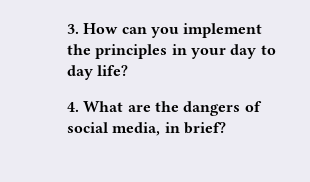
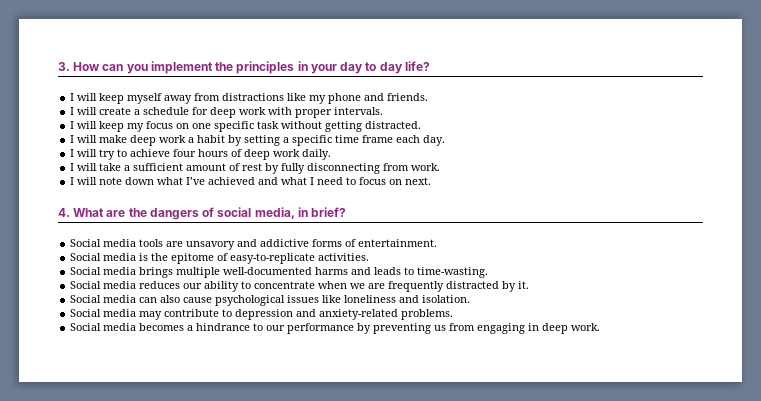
+ I will keep myself away from distractions like my phone and friends.
+ I will create a schedule for deep work with proper intervals.
+ I will keep my focus on one specific task without getting distracted.
+ I will make deep work a habit by setting a specific time frame each day.
+ I will try to achieve four hours of deep work daily.
+ I will take a sufficient amount of rest by fully disconnecting from work.
+ I will note down what I’ve achieved and what I need to focus on next.
+ Social media tools are unsavory and addictive forms of entertainment.
+ Social media is the epitome of easy-to-replicate activities.
+ Social media brings multiple well-documented harms and leads to time-wasting.
+ Social media reduces our ability to concentrate when we are frequently distracted by it.
+ Social media can also cause psychological issues like loneliness and isolation.
+ Social media may contribute to depression and anxiety-related problems.
+ Social media becomes a hindrance to our performance by preventing us from engaging in deep work.

